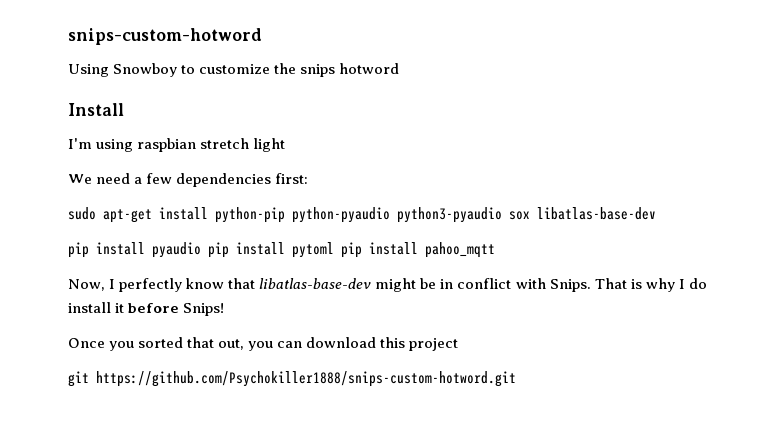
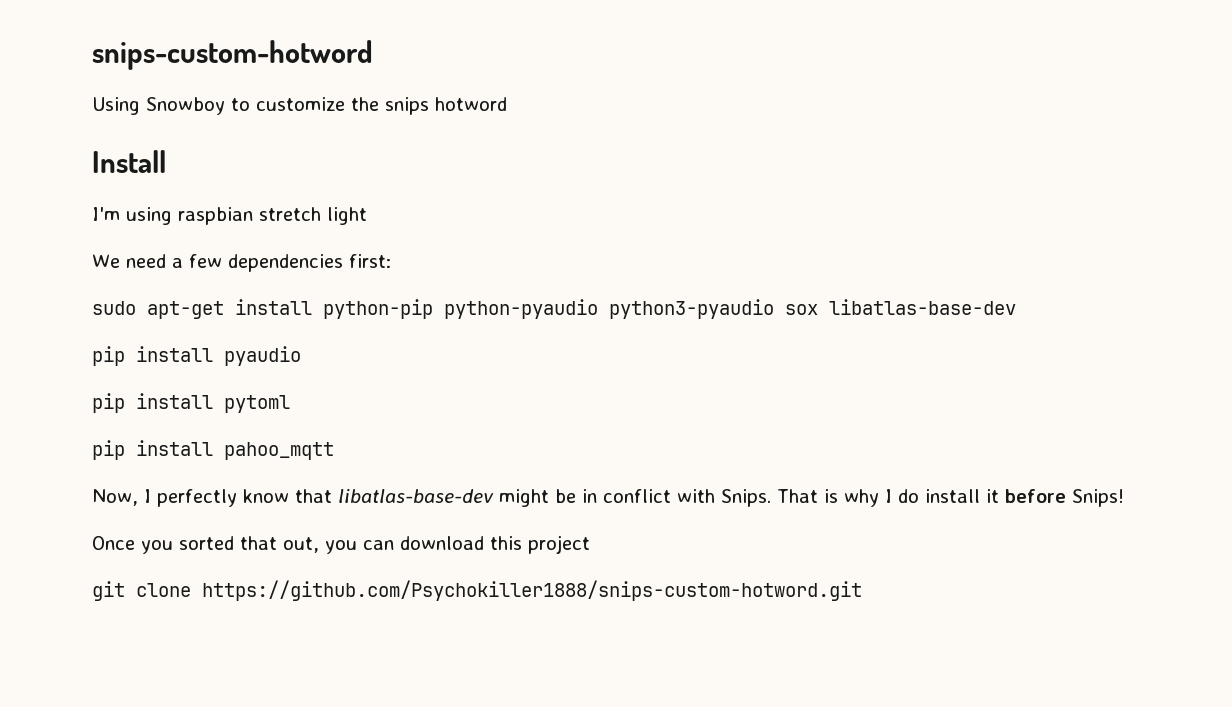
- pip install pyaudio pip install pytoml pip install pahoo_mqtt
+ pip install pyaudio
+ pip install pytoml
+ pip install pahoo_mqtt
- git https://github.com/Psychokiller1888/snips-custom-hotword.git
+ git clone https://github.com/Psychokiller1888/snips-custom-hotword.git

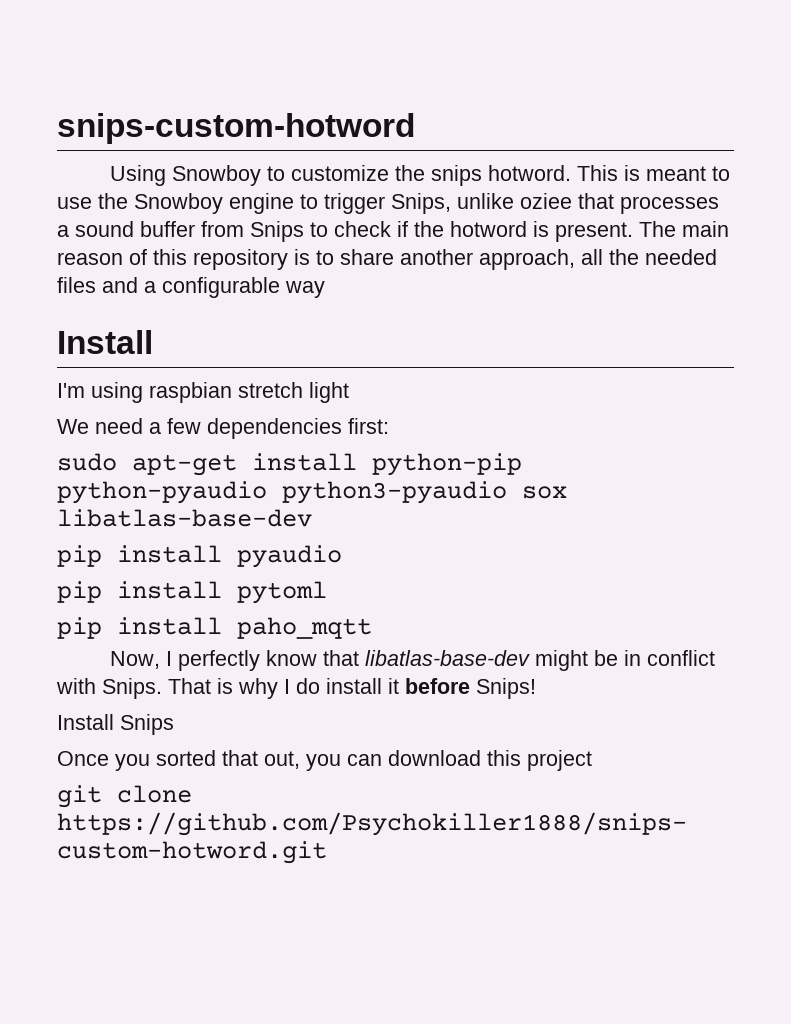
- Using Snowboy to customize the snips hotword
+ Using Snowboy to customize the snips hotword. This is meant to use the Snowboy engine to trigger Snips, unlike oziee that processes a sound buffer from Snips to check if the hotword is present. The main reason of this repository is to share another approach, all the needed files and a configurable way
- pip install pahoo_mqtt
+ pip install paho_mqtt
+ Install Snips

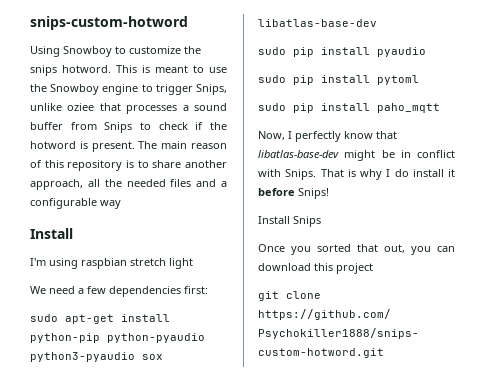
- pip install pyaudio
+ sudo pip install pyaudio
- pip install pytoml
+ sudo pip install pytoml
- pip install paho_mqtt
+ sudo pip install paho_mqtt

